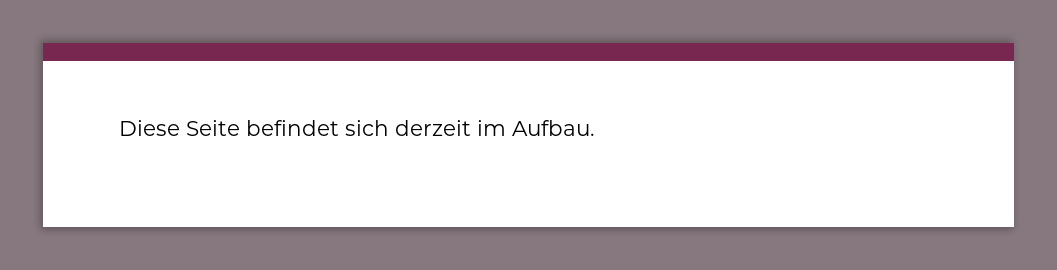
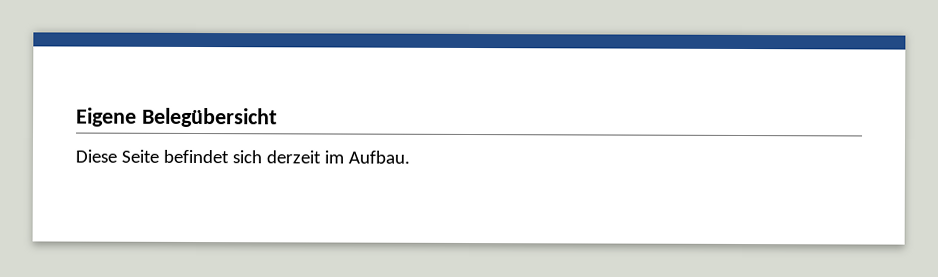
+ Eigene Belegübersicht

